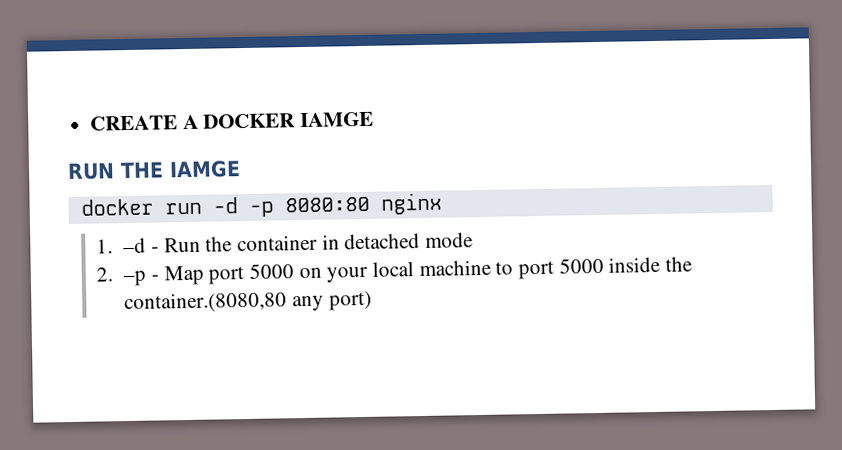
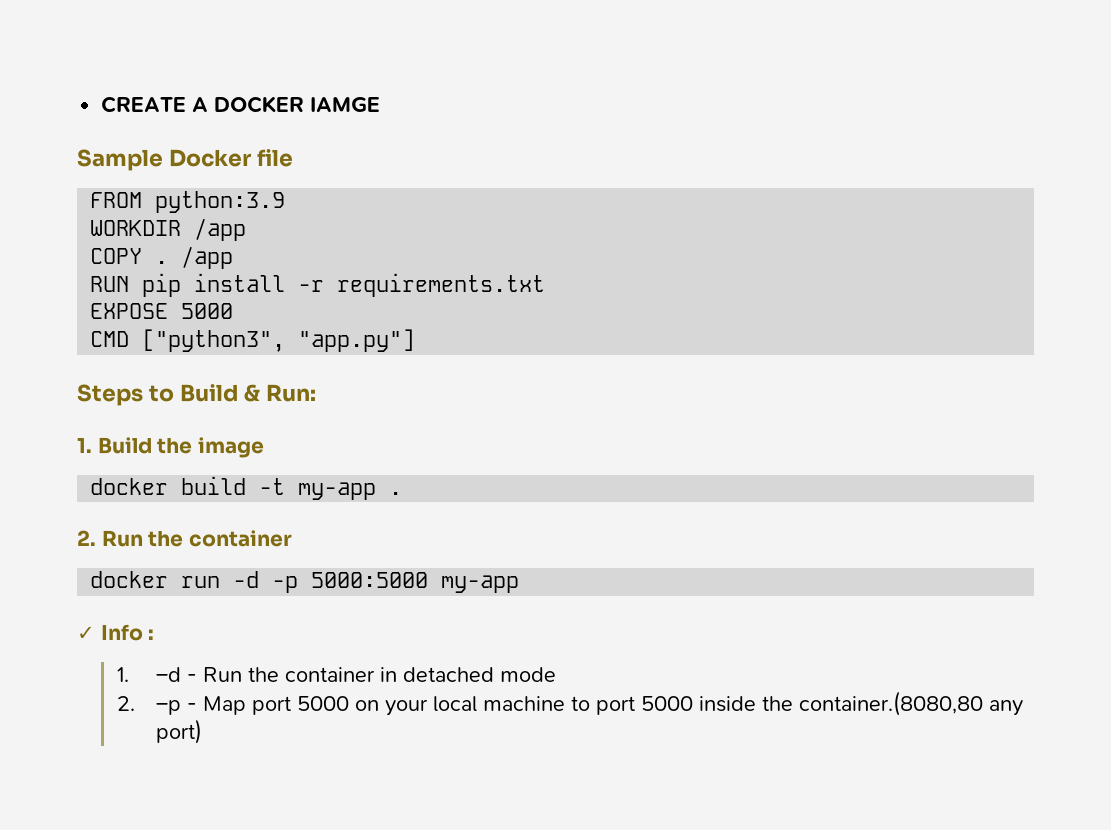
- RUN THE IAMGE
+ Sample Docker file
+ FROM python:3.9
+ WORKDIR /app
+ COPY . /app
+ RUN pip install -r requirements.txt
+ EXPOSE 5000
+ CMD ["python3", "app.py"]
+ Steps to Build & Run:
+ 1. Build the image
+ docker build -t my-app .
+ 2. Run the container
- docker run -d -p 8080:80 nginx
+ docker run -d -p 5000:5000 my-app
+ ✓ Info :

